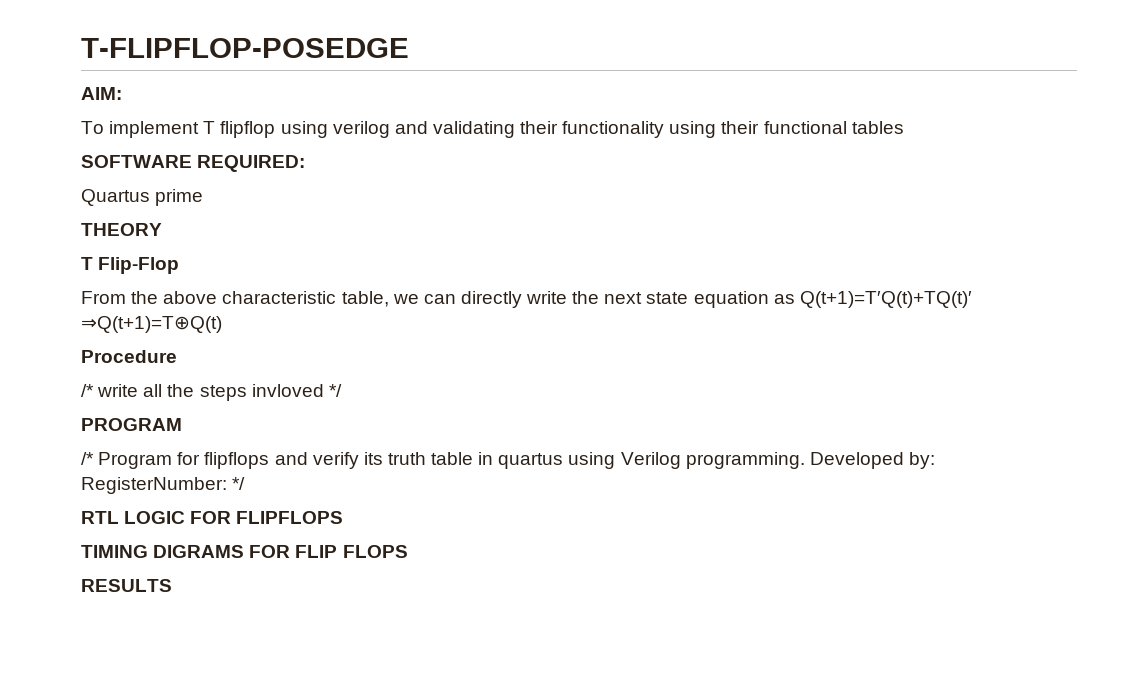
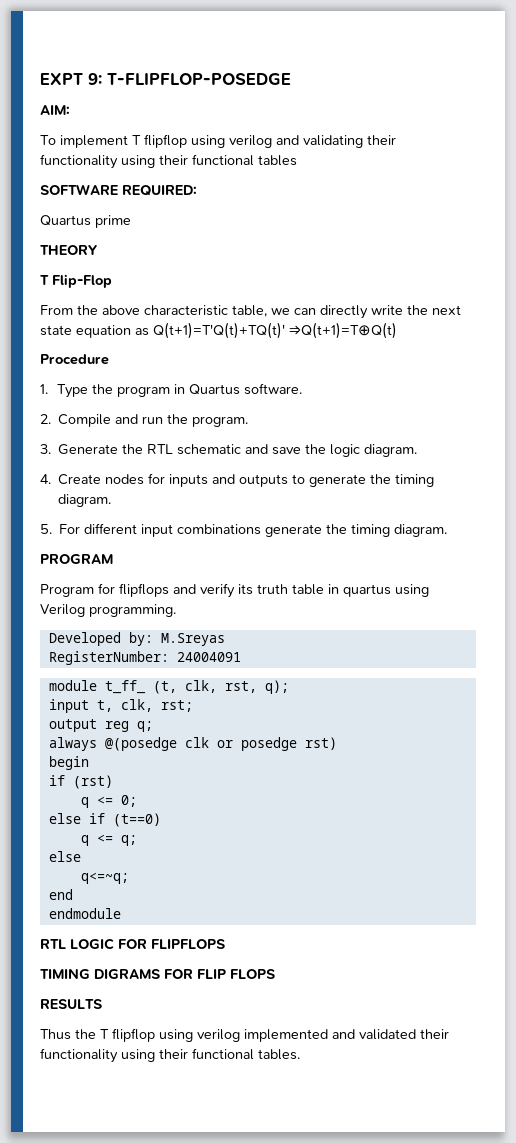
- T-FLIPFLOP-POSEDGE
+ EXPT 9: T-FLIPFLOP-POSEDGE
- /* write all the steps invloved */
+ 1. Type the program in Quartus software.
+ 2. Compile and run the program.
+ 3. Generate the RTL schematic and save the logic diagram.
+ 4. Create nodes for inputs and outputs to generate the timing diagram.
+ 5. For different input combinations generate the timing diagram.
- /* Program for flipflops and verify its truth table in quartus using Verilog programming. Developed by: RegisterNumber: */
+ Program for flipflops and verify its truth table in quartus using Verilog programming.
+ Developed by: M.Sreyas
+ RegisterNumber: 24004091
+ module t_ff_ (t, clk, rst, q);
+ input t, clk, rst;
+ output reg q;
+ always @(posedge clk or posedge rst)
+ begin
+ if (rst)
+ q <= 0;
+ else if (t==0)
+ q <= q;
+ else
+ q<=~q;
+ end
+ endmodule
+ Thus the T flipflop using verilog implemented and validated their functionality using their functional tables.

